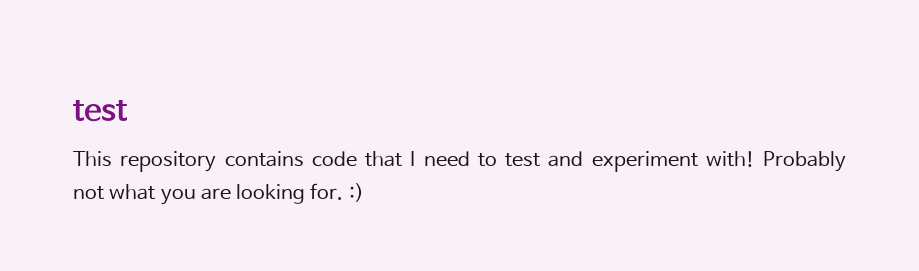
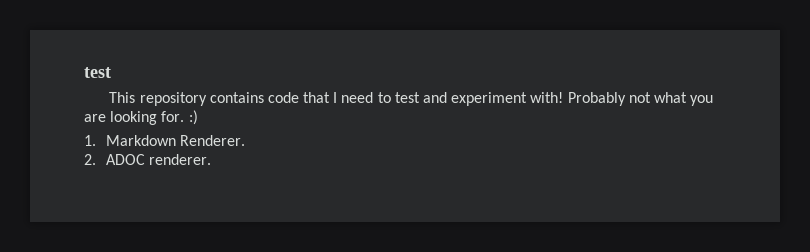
+ 1. Markdown Renderer.
+ 2. ADOC renderer.

